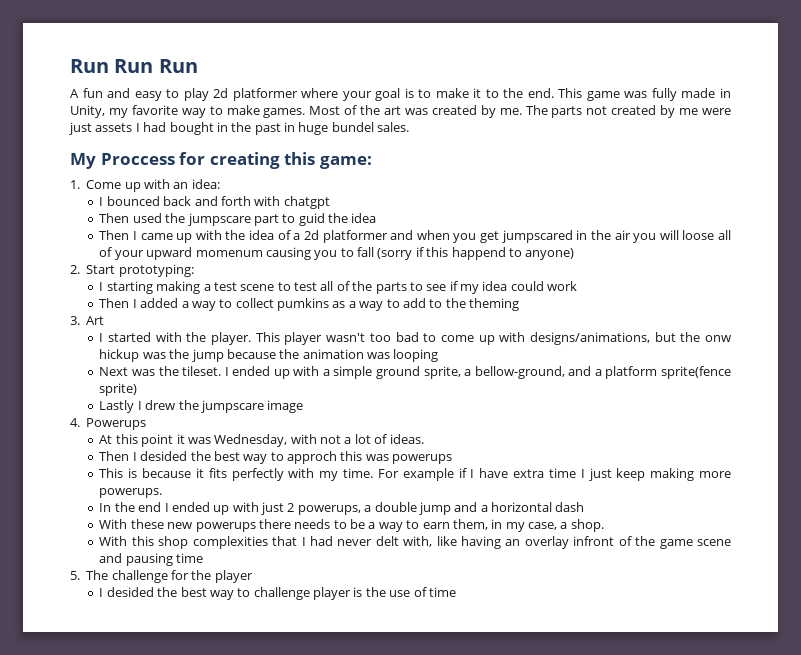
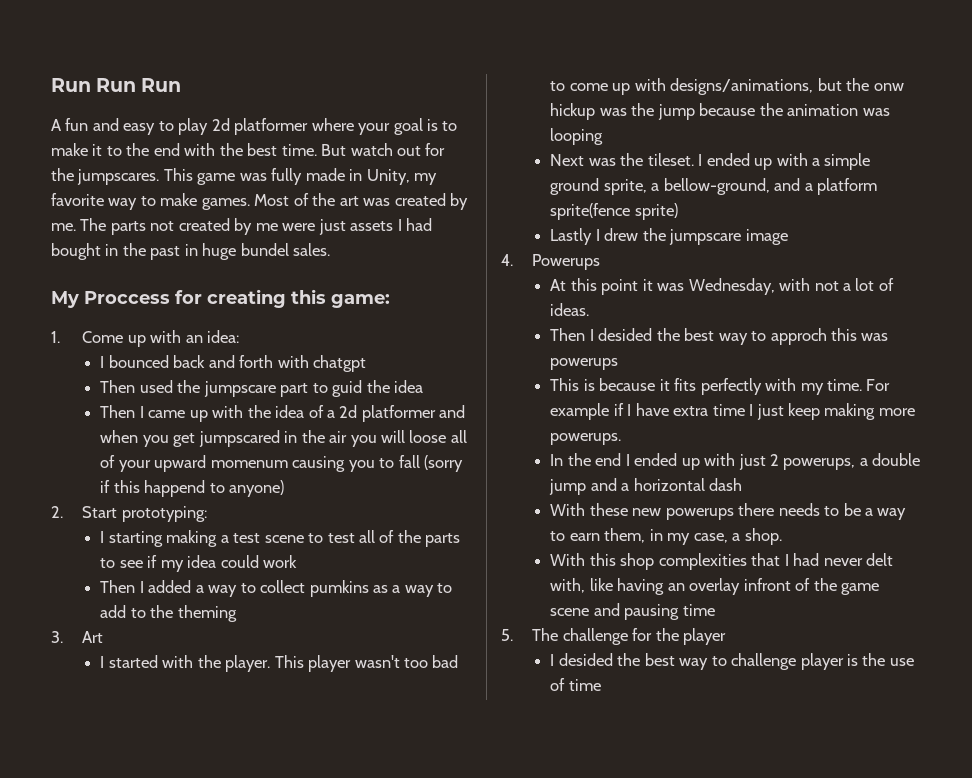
- A fun and easy to play 2d platformer where your goal is to make it to the end.
+ A fun and easy to play 2d platformer where your goal is to make it to the end with the best time. But watch out for the jumpscares.

